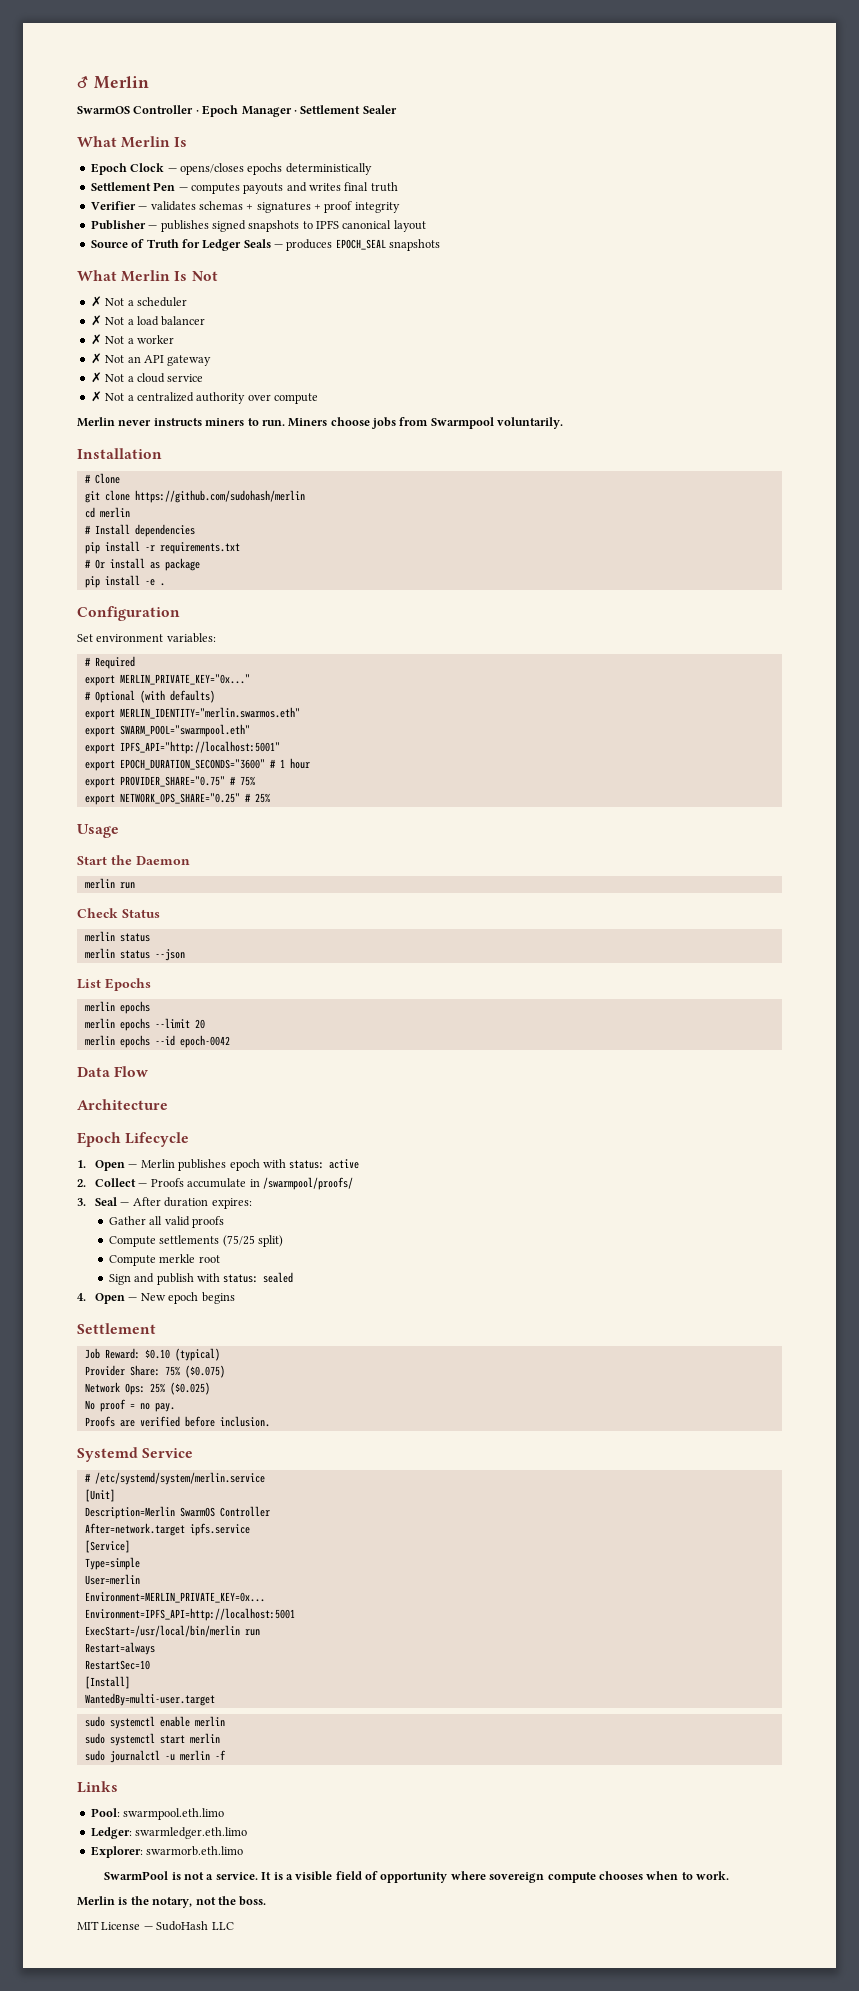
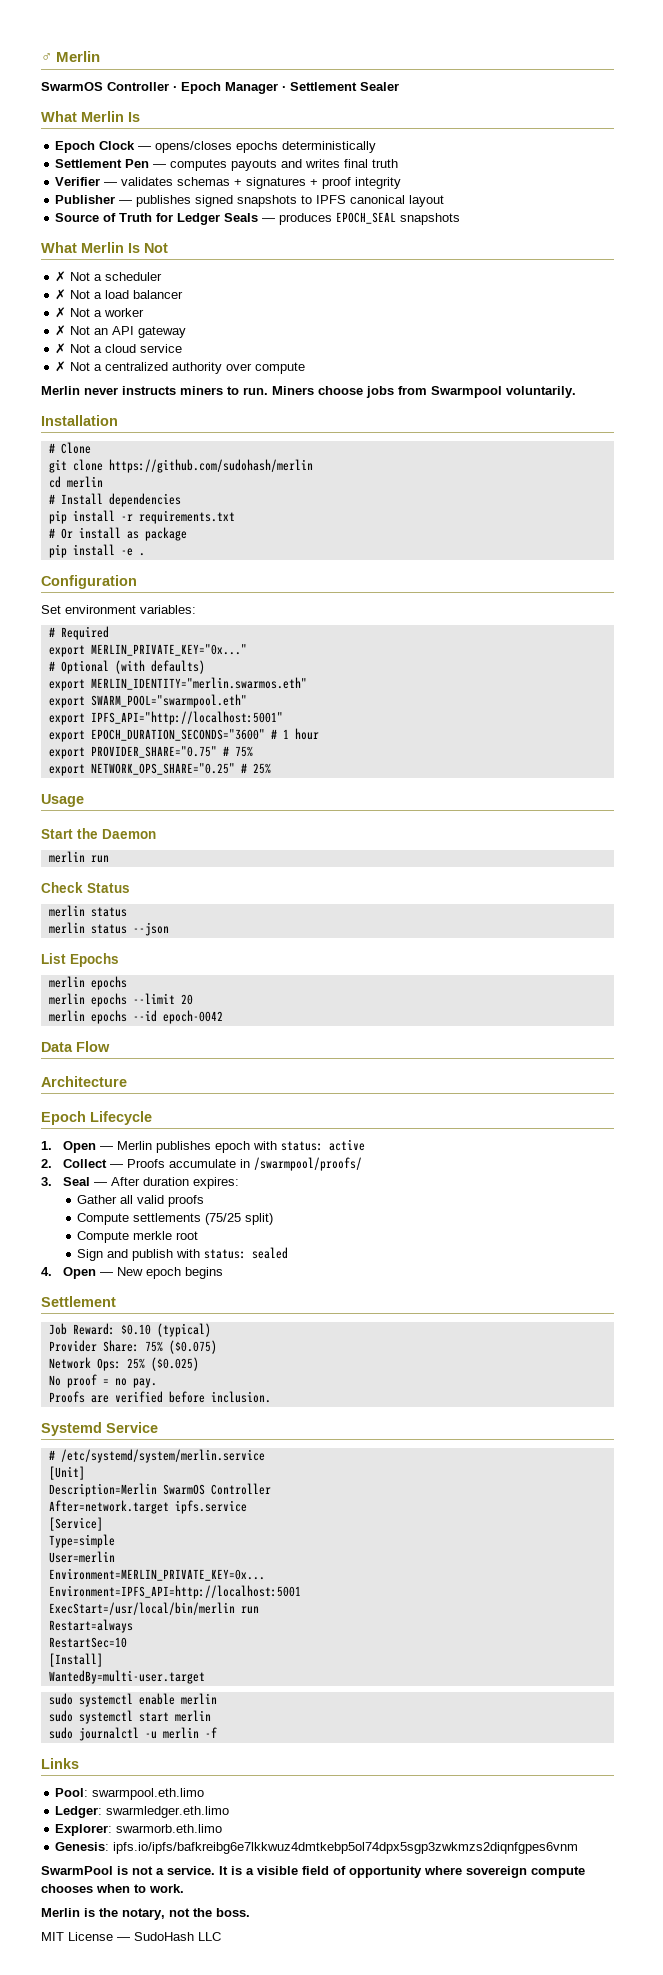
+ Genesis: ipfs.io/ipfs/bafkreibg6e7lkkwuz4dmtkebp5ol74dpx5sgp3zwkmzs2diqnfgpes6vnm

